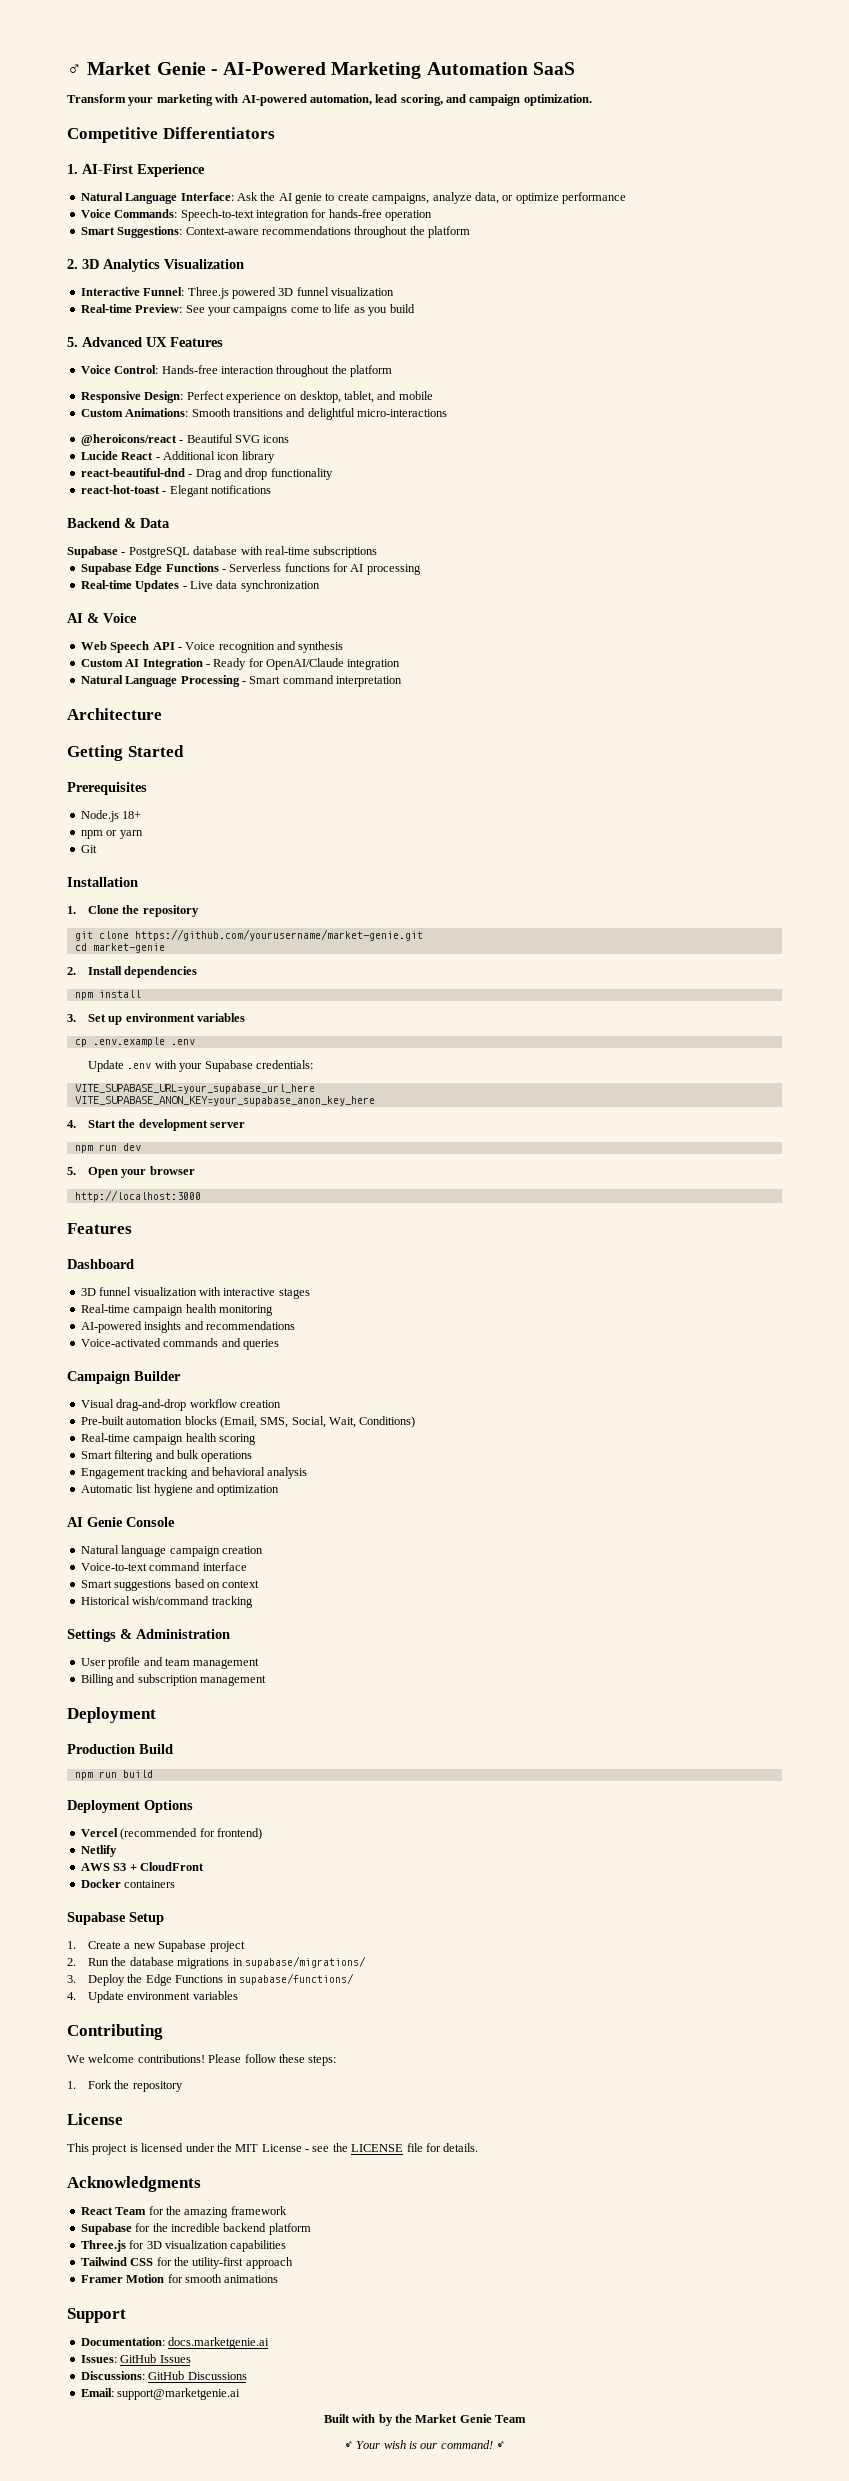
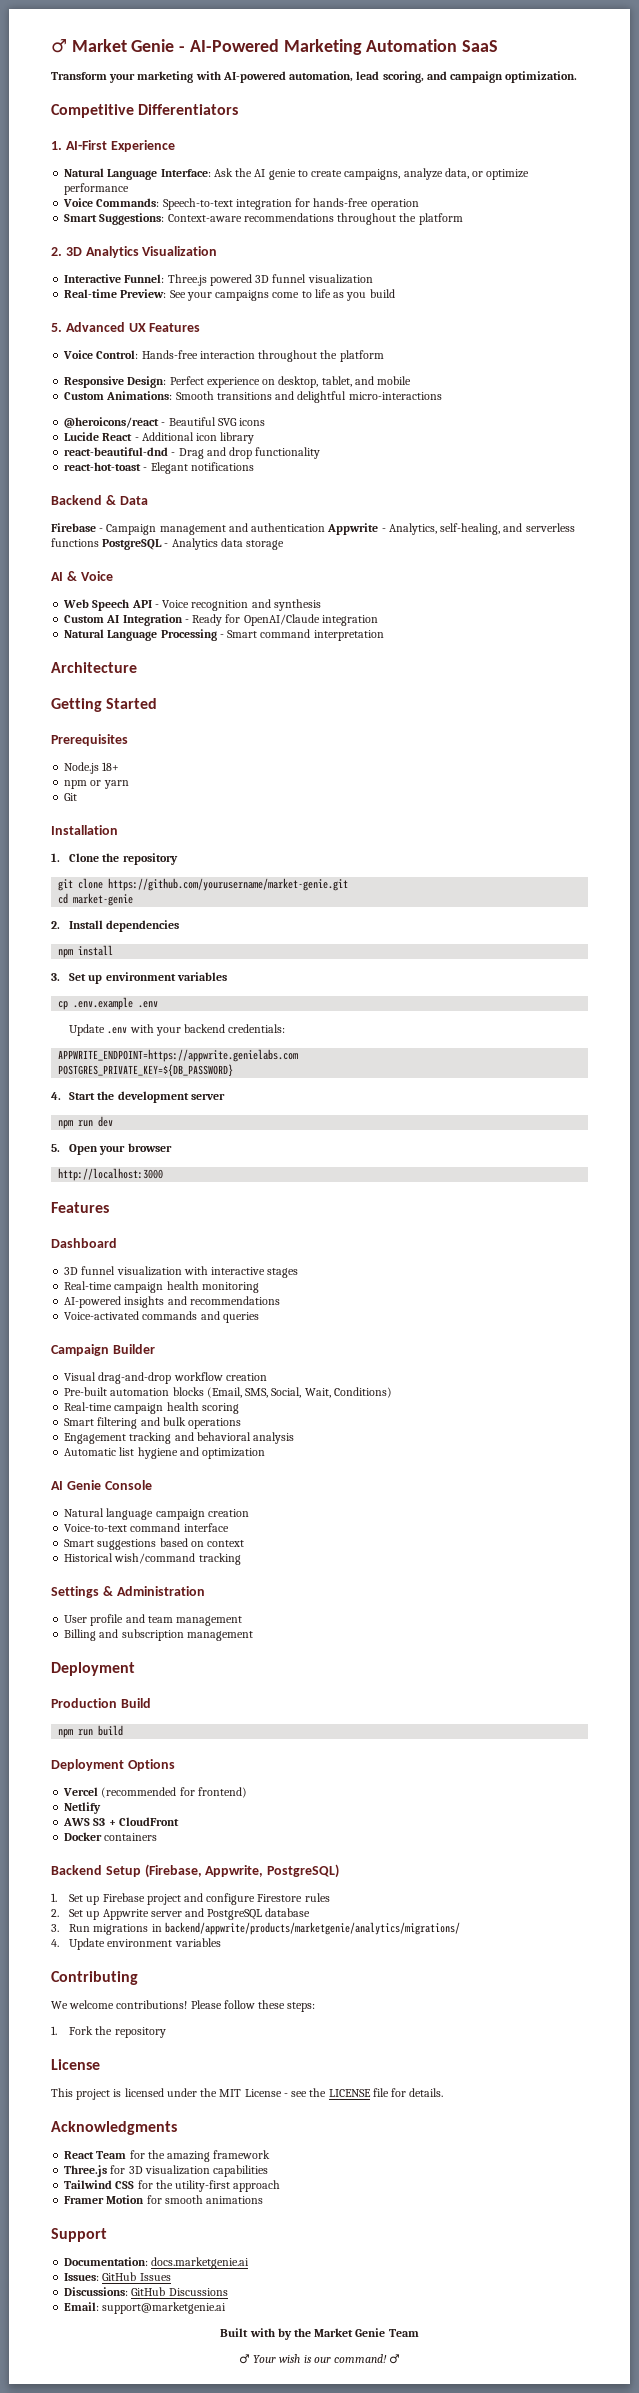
- Supabase - PostgreSQL database with real-time subscriptions
- Supabase Edge Functions - Serverless functions for AI processing
- Real-time Updates - Live data synchronization
+ Firebase - Campaign management and authentication Appwrite - Analytics, self-healing, and serverless functions PostgreSQL - Analytics data storage
- Update .env with your Supabase credentials:
+ Update .env with your backend credentials:
- VITE_SUPABASE_URL=your_supabase_url_here
- VITE_SUPABASE_ANON_KEY=your_supabase_anon_key_here
+ APPWRITE_ENDPOINT=https://appwrite.genielabs.com
+ POSTGRES_PRIVATE_KEY=${DB_PASSWORD}
- Supabase Setup
- 1. Create a new Supabase project
- 2. Run the database migrations in supabase/migrations/
- 3. Deploy the Edge Functions in supabase/functions/
+ Backend Setup (Firebase, Appwrite, PostgreSQL)
+ 1. Set up Firebase project and configure Firestore rules
+ 2. Set up Appwrite server and PostgreSQL database
+ 3. Run migrations in backend/appwrite/products/marketgenie/analytics/migrations/
- Supabase for the incredible backend platform

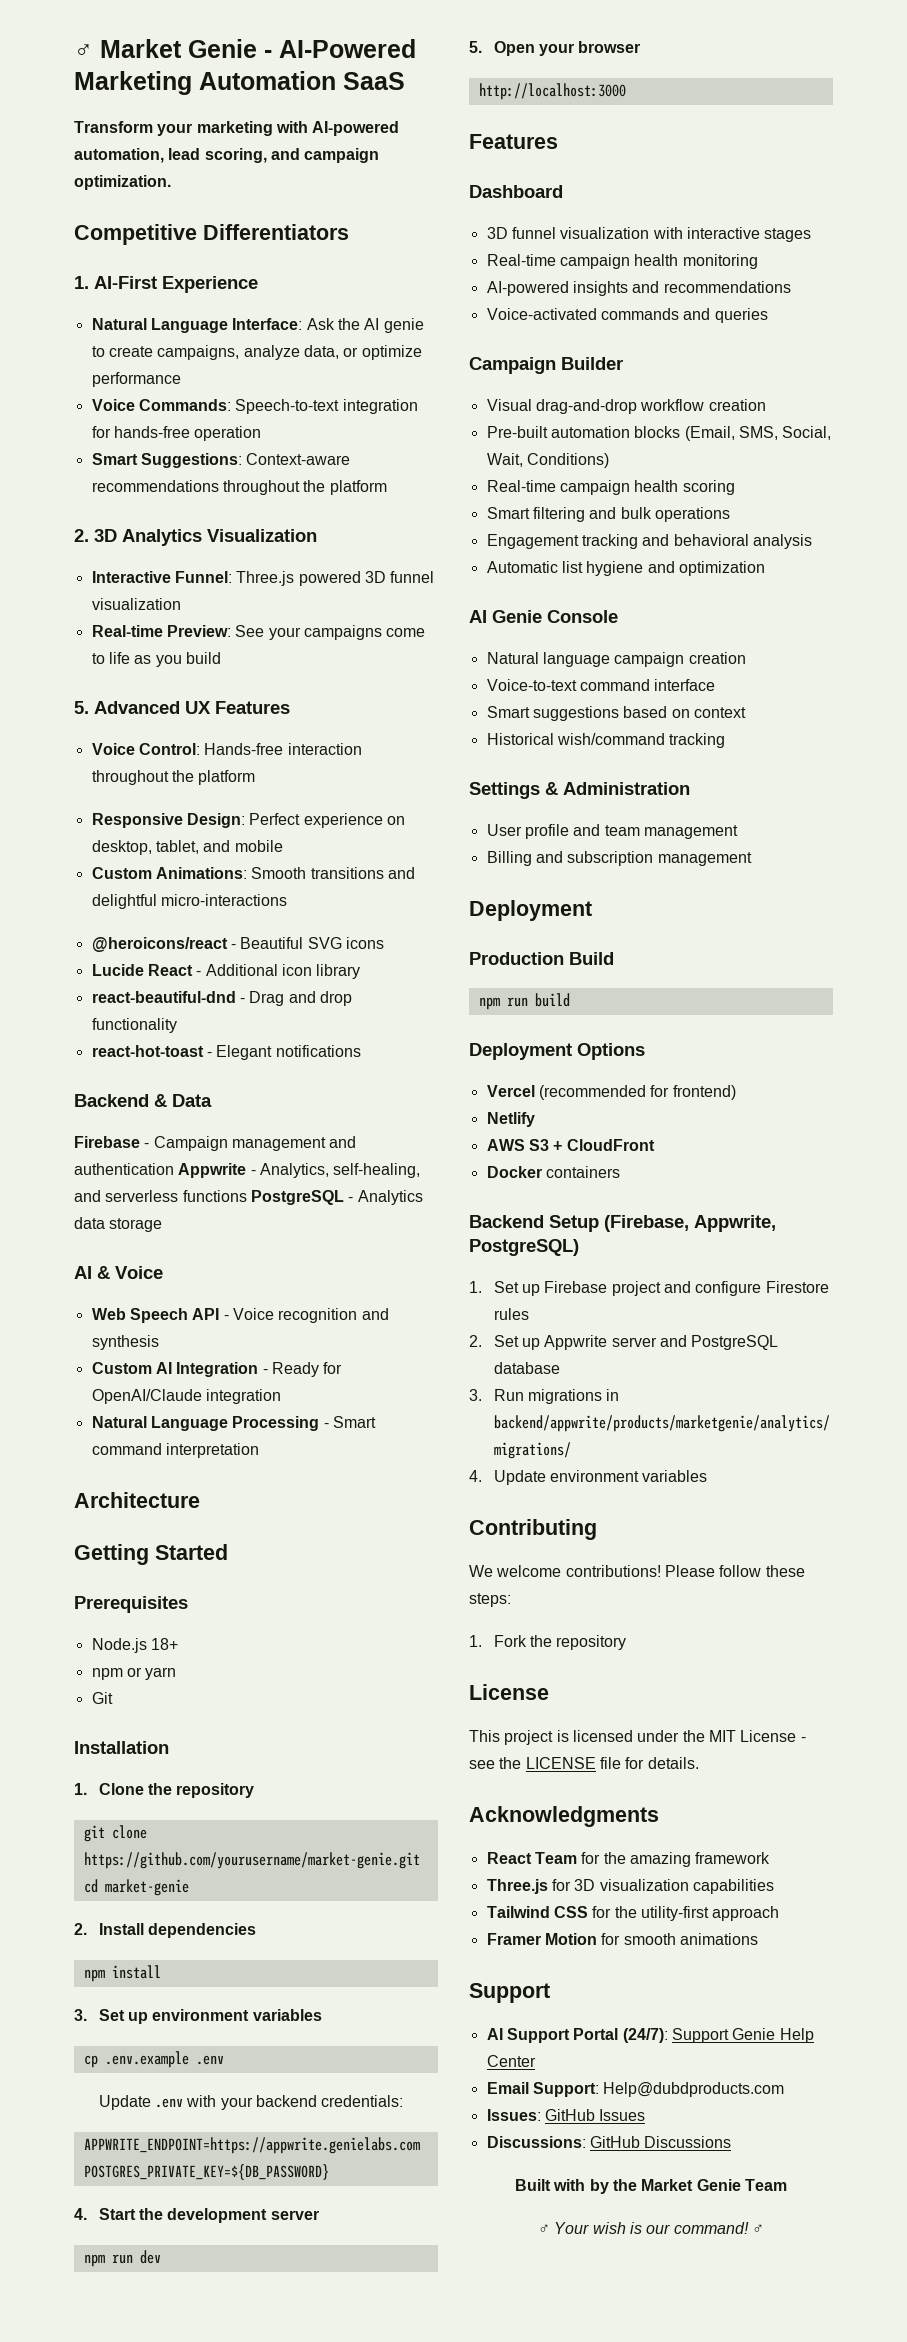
- Documentation: docs.marketgenie.ai
+ AI Support Portal (24/7): Support Genie Help Center
+ Email Support: Help@dubdproducts.com
- Email: support@marketgenie.ai

